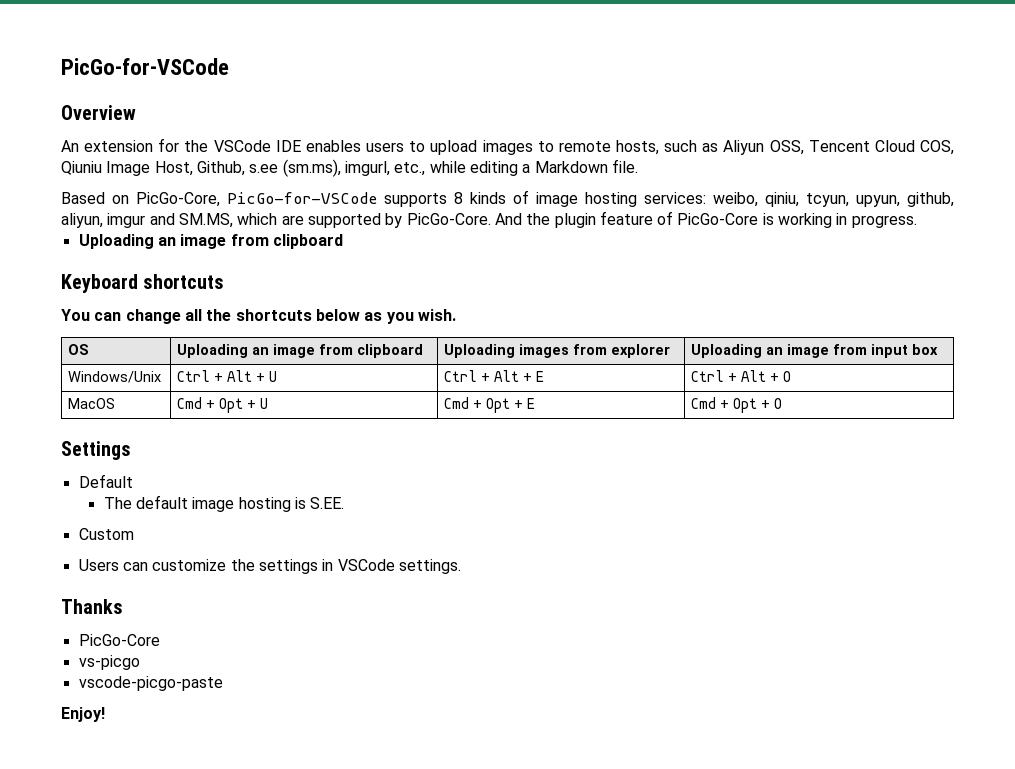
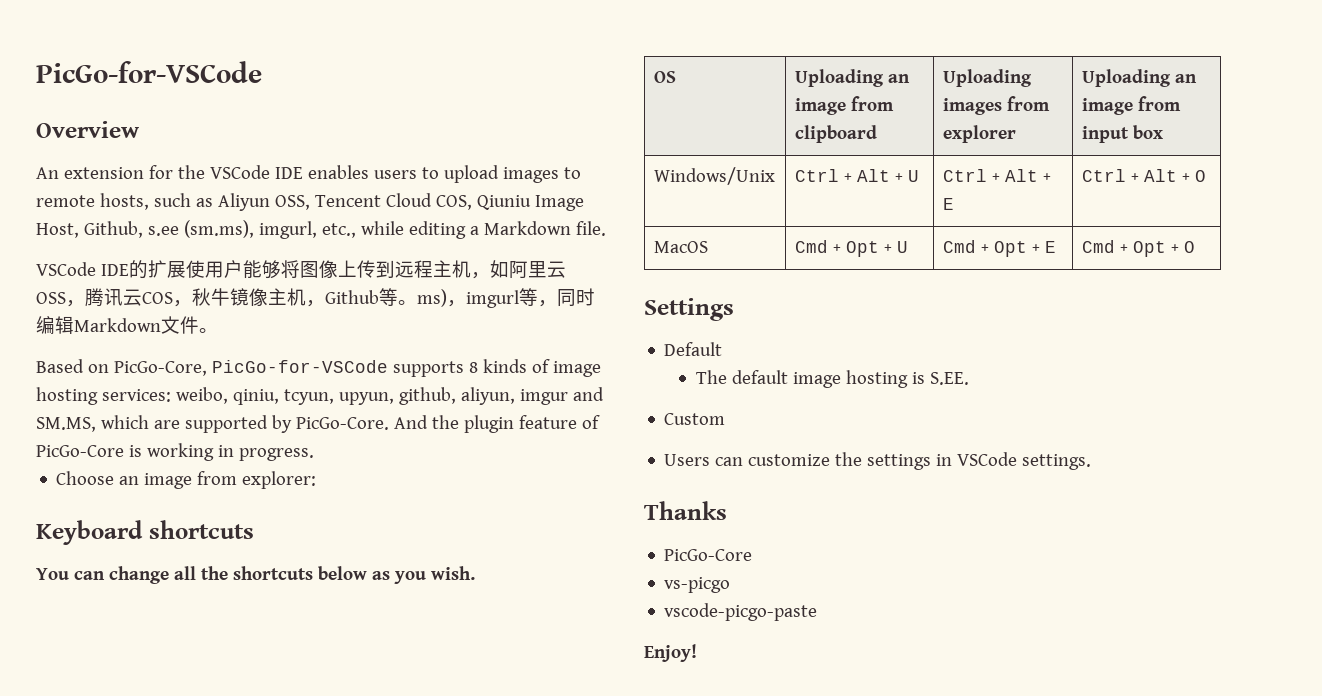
+ VSCode IDE的扩展使用户能够将图像上传到远程主机，如阿里云OSS，腾讯云COS，秋牛镜像主机，Github等。ms)，imgurl等，同时编辑Markdown文件。
  And the plugin feature of PicGo-Core is working in progress.
- Uploading an image from clipboard
+ Choose an image from explorer:

